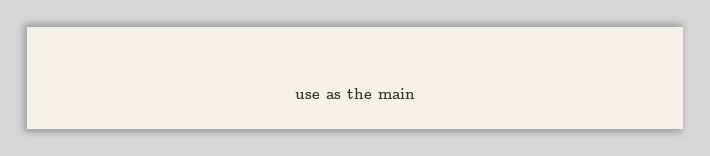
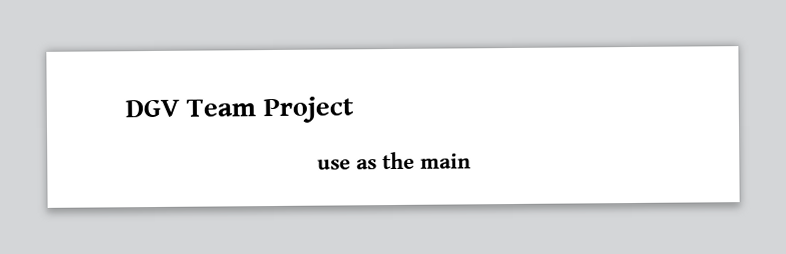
+ DGV Team Project

